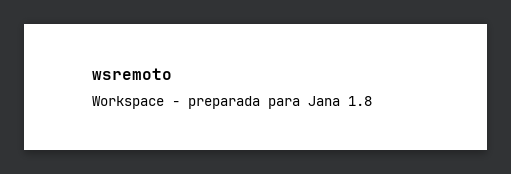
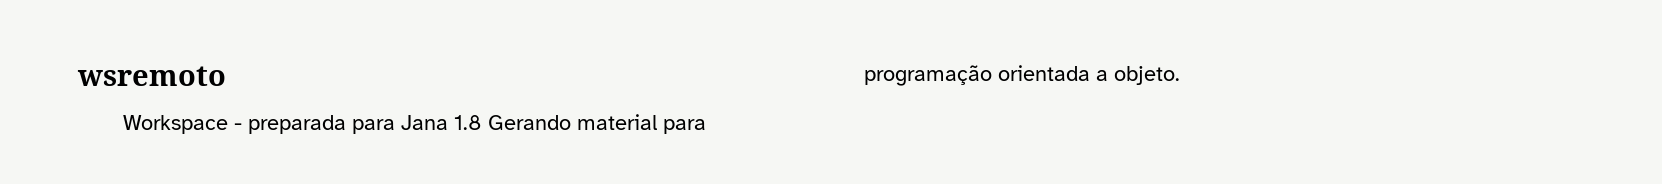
- Workspace - preparada para Jana 1.8
+ Workspace - preparada para Jana 1.8 Gerando material para programação orientada a objeto.

